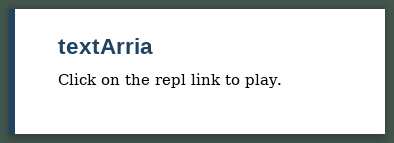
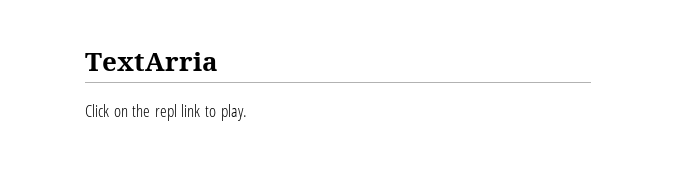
- textArria
+ TextArria

